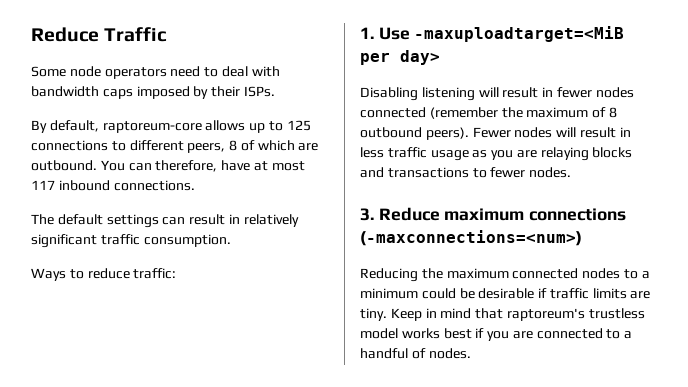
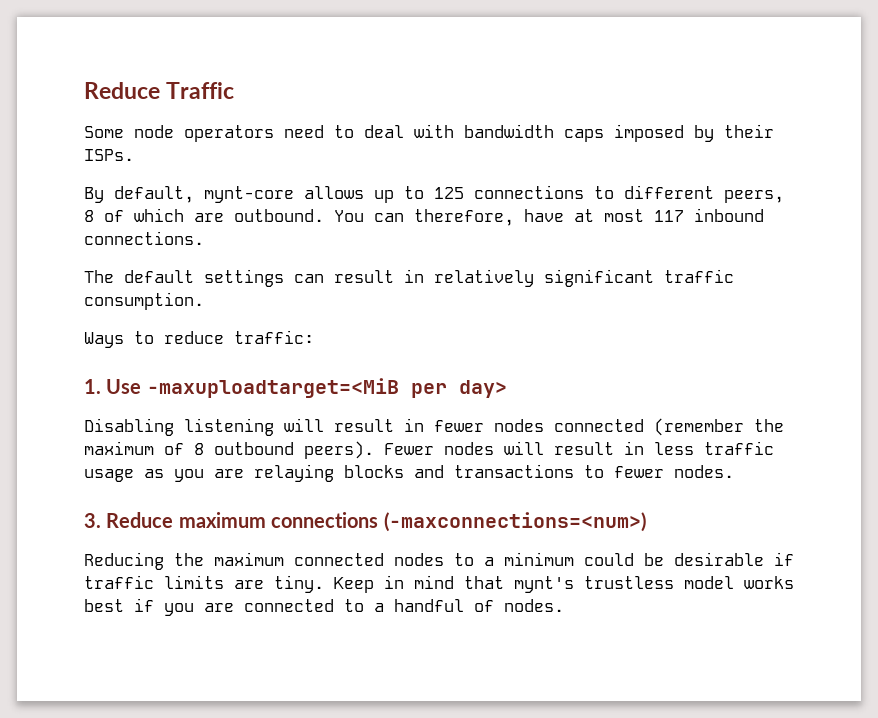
- By default, raptoreum-core allows up to 125 connections to different peers, 8 of which are outbound.
+ By default, mynt-core allows up to 125 connections to different peers, 8 of which are outbound.
- Keep in mind that raptoreum's trustless model works best if you are connected to a handful of nodes.
+ Keep in mind that mynt's trustless model works best if you are connected to a handful of nodes.

